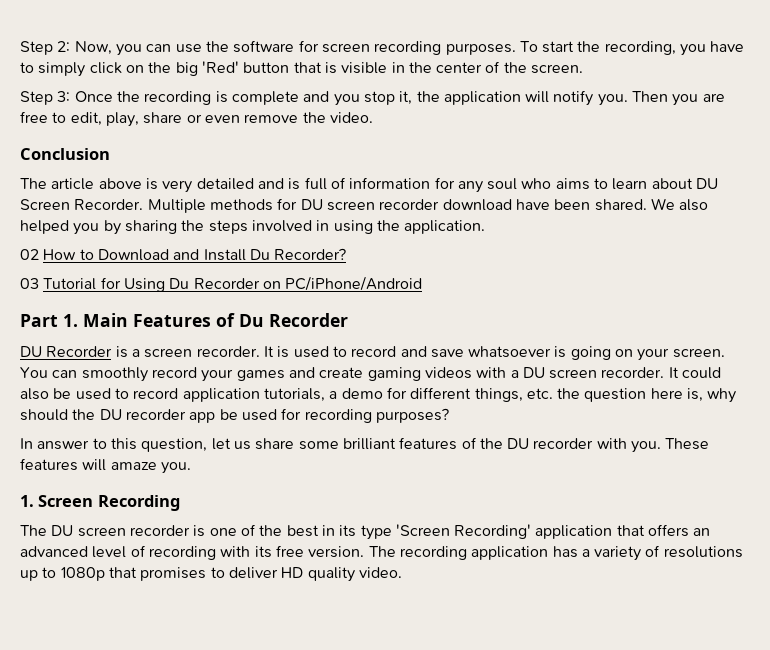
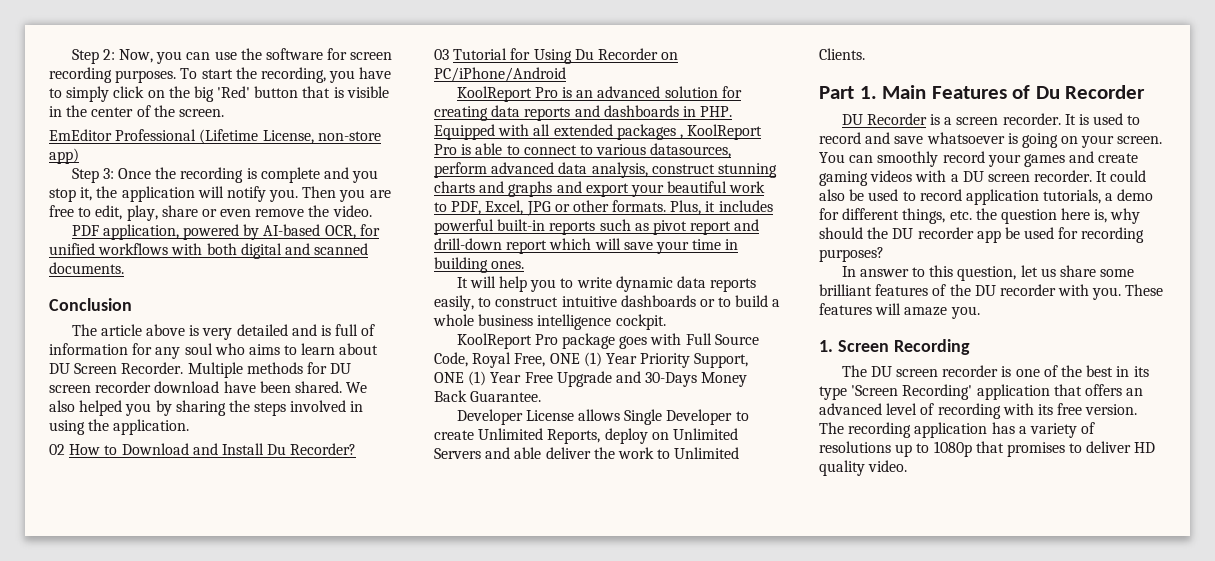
+ EmEditor Professional (Lifetime License, non-store app)
+ PDF application, powered by AI-based OCR, for unified workflows with both digital and scanned documents.
+ KoolReport Pro is an advanced solution for creating data reports and dashboards in PHP. Equipped with all extended packages , KoolReport Pro is able to connect to various datasources, perform advanced data analysis, construct stunning charts and graphs and export your beautiful work to PDF, Excel, JPG or other formats. Plus, it includes powerful built-in reports such as pivot report and drill-down report which will save your time in building ones.
+ It will help you to write dynamic data reports easily, to construct intuitive dashboards or to build a whole business intelligence cockpit.
+ KoolReport Pro package goes with Full Source Code, Royal Free, ONE (1) Year Priority Support, ONE (1) Year Free Upgrade and 30-Days Money Back Guarantee.
+ Developer License allows Single Developer to create Unlimited Reports, deploy on Unlimited Servers and able deliver the work to Unlimited Clients.

